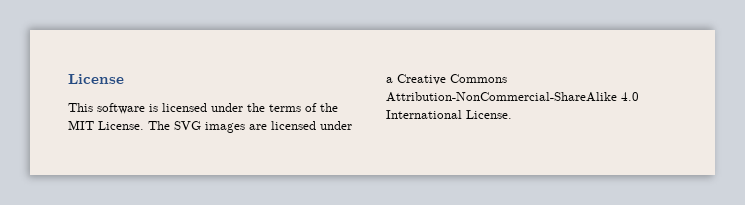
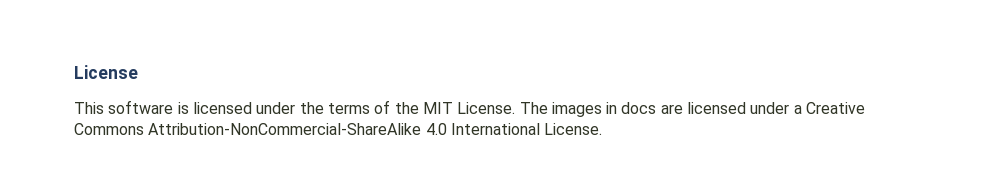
- The SVG images are licensed under a Creative Commons Attribution-NonCommercial-ShareAlike 4.0 International License.
+ The images in docs are licensed under a Creative Commons Attribution-NonCommercial-ShareAlike 4.0 International License.

